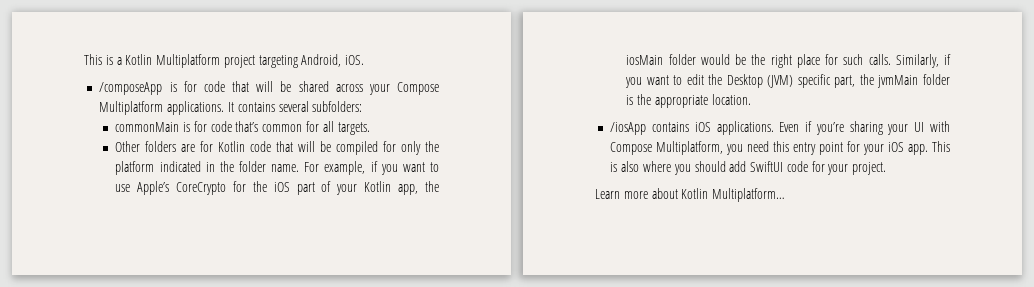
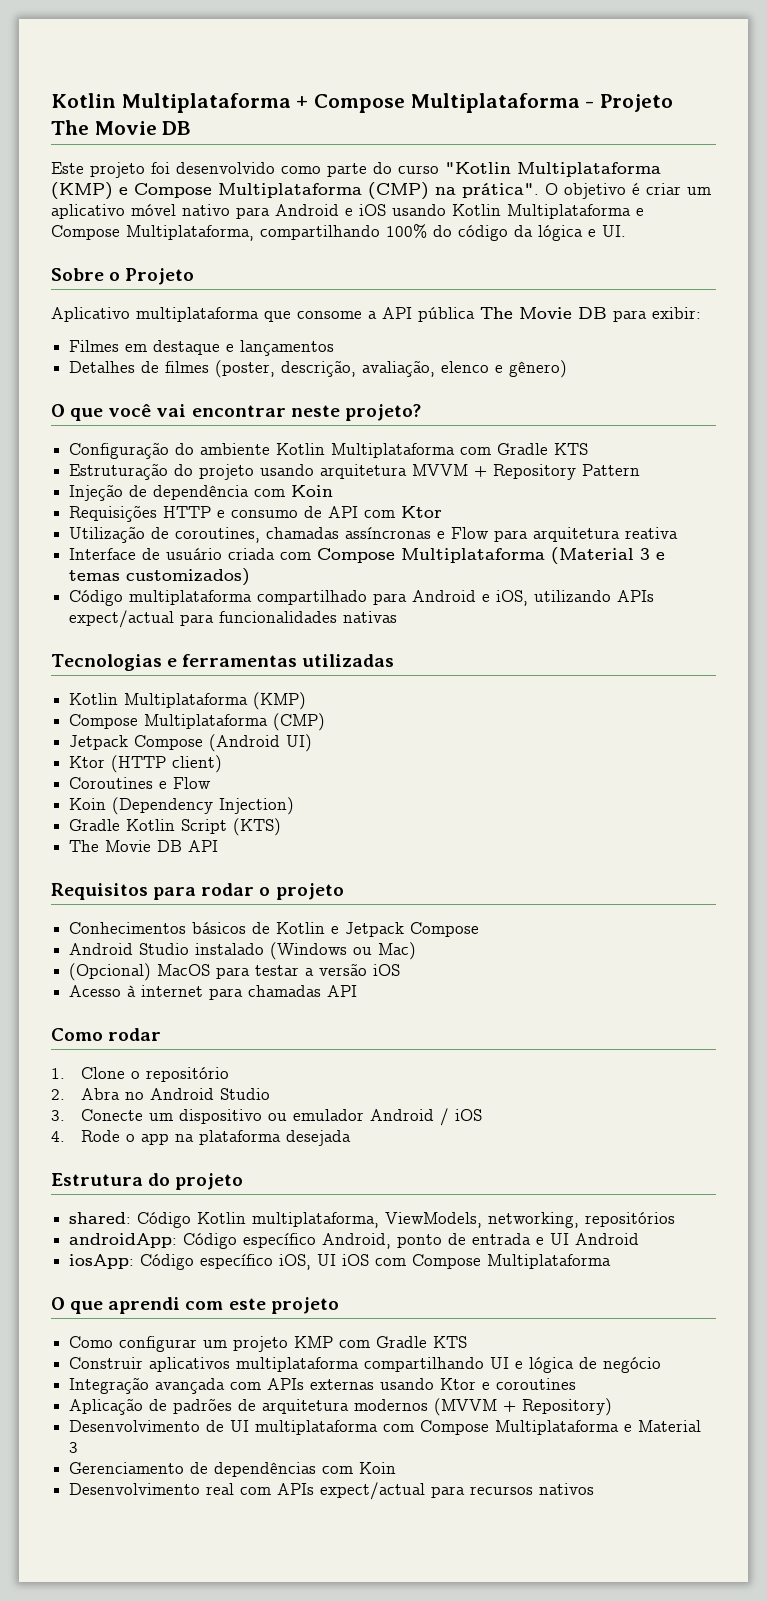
- This is a Kotlin Multiplatform project targeting Android, iOS.
- /composeApp is for code that will be shared across your Compose Multiplatform applications. It contains several subfolders:
- commonMain is for code that’s common for all targets.
- Other folders are for Kotlin code that will be compiled for only the platform indicated in the folder name. For example, if you want to use Apple’s CoreCrypto for the iOS part of your Kotlin app, the iosMain folder would be the right place for such calls. Similarly, if you want to edit the Desktop (JVM) specific part, the jvmMain folder is the appropriate location.
- /iosApp contains iOS applications. Even if you’re sharing your UI with Compose Multiplatform, you need this entry point for your iOS app. This is also where you should add SwiftUI code for your project.
- Learn more about Kotlin Multiplatform…
+ Kotlin Multiplataforma + Compose Multiplataforma - Projeto The Movie DB
+ Este projeto foi desenvolvido como parte do curso "Kotlin Multiplataforma (KMP) e Compose Multiplataforma (CMP) na prática". O objetivo é criar um aplicativo móvel nativo para Android e iOS usando Kotlin Multiplataforma e Compose Multiplataforma, compartilhando 100% do código da lógica e UI.
+ Sobre o Projeto
+ Aplicativo multiplataforma que consome a API pública The Movie DB para exibir:
+ Filmes em destaque e lançamentos
+ Detalhes de filmes (poster, descrição, avaliação, elenco e gênero)
+ O que você vai encontrar neste projeto?
+ Configuração do ambiente Kotlin Multiplataforma com Gradle KTS
+ Estruturação do projeto usando arquitetura MVVM + Repository Pattern
+ Injeção de dependência com Koin
+ Requisições HTTP e consumo de API com Ktor
+ Utilização de coroutines, chamadas assíncronas e Flow para arquitetura reativa
+ Interface de usuário criada com Compose Multiplataforma (Material 3 e temas customizados)
+ Código multiplataforma compartilhado para Android e iOS, utilizando APIs expect/actual para funcionalidades nativas
+ Tecnologias e ferramentas utilizadas
+ Kotlin Multiplataforma (KMP)
+ Compose Multiplataforma (CMP)
+ Jetpack Compose (Android UI)
+ Ktor (HTTP client)
+ Coroutines e Flow
+ Koin (Dependency Injection)
+ Gradle Kotlin Script (KTS)
+ The Movie DB API
+ Requisitos para rodar o projeto
+ Conhecimentos básicos de Kotlin e Jetpack Compose
+ Android Studio instalado (Windows ou Mac)
+ (Opcional) MacOS para testar a versão iOS
+ Acesso à internet para chamadas API
+ Como rodar
+ 1. Clone o repositório
+ 2. Abra no Android Studio
+ 3. Conecte um dispositivo ou emulador Android / iOS
+ 4. Rode o app na plataforma desejada
+ Estrutura do projeto
+ shared: Código Kotlin multiplataforma, ViewModels, networking, repositórios
+ androidApp: Código específico Android, ponto de entrada e UI Android
+ iosApp: Código específico iOS, UI iOS com Compose Multiplataforma
+ O que aprendi com este projeto
+ Como configurar um projeto KMP com Gradle KTS
+ Construir aplicativos multiplataforma compartilhando UI e lógica de negócio
+ Integração avançada com APIs externas usando Ktor e coroutines
+ Aplicação de padrões de arquitetura modernos (MVVM + Repository)
+ Desenvolvimento de UI multiplataforma com Compose Multiplataforma e Material 3
+ Gerenciamento de dependências com Koin
+ Desenvolvimento real com APIs expect/actual para recursos nativos

